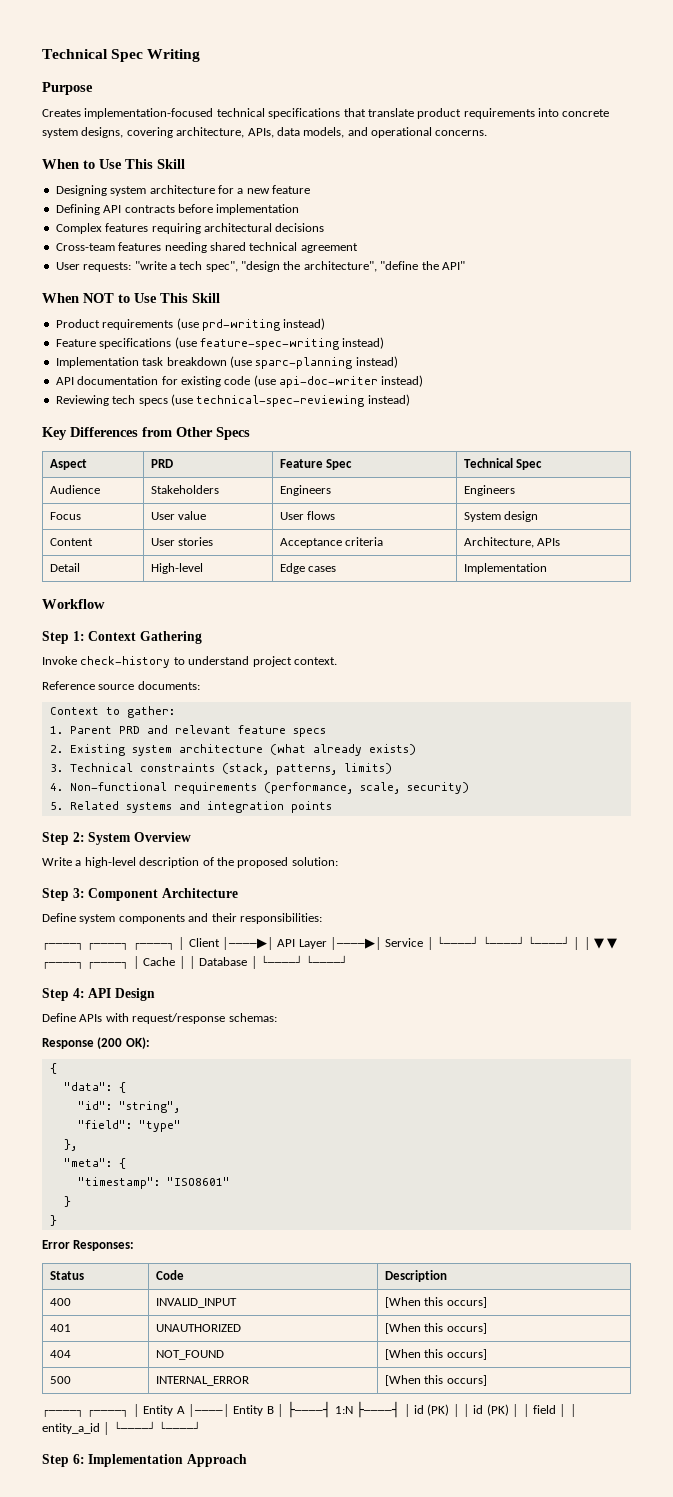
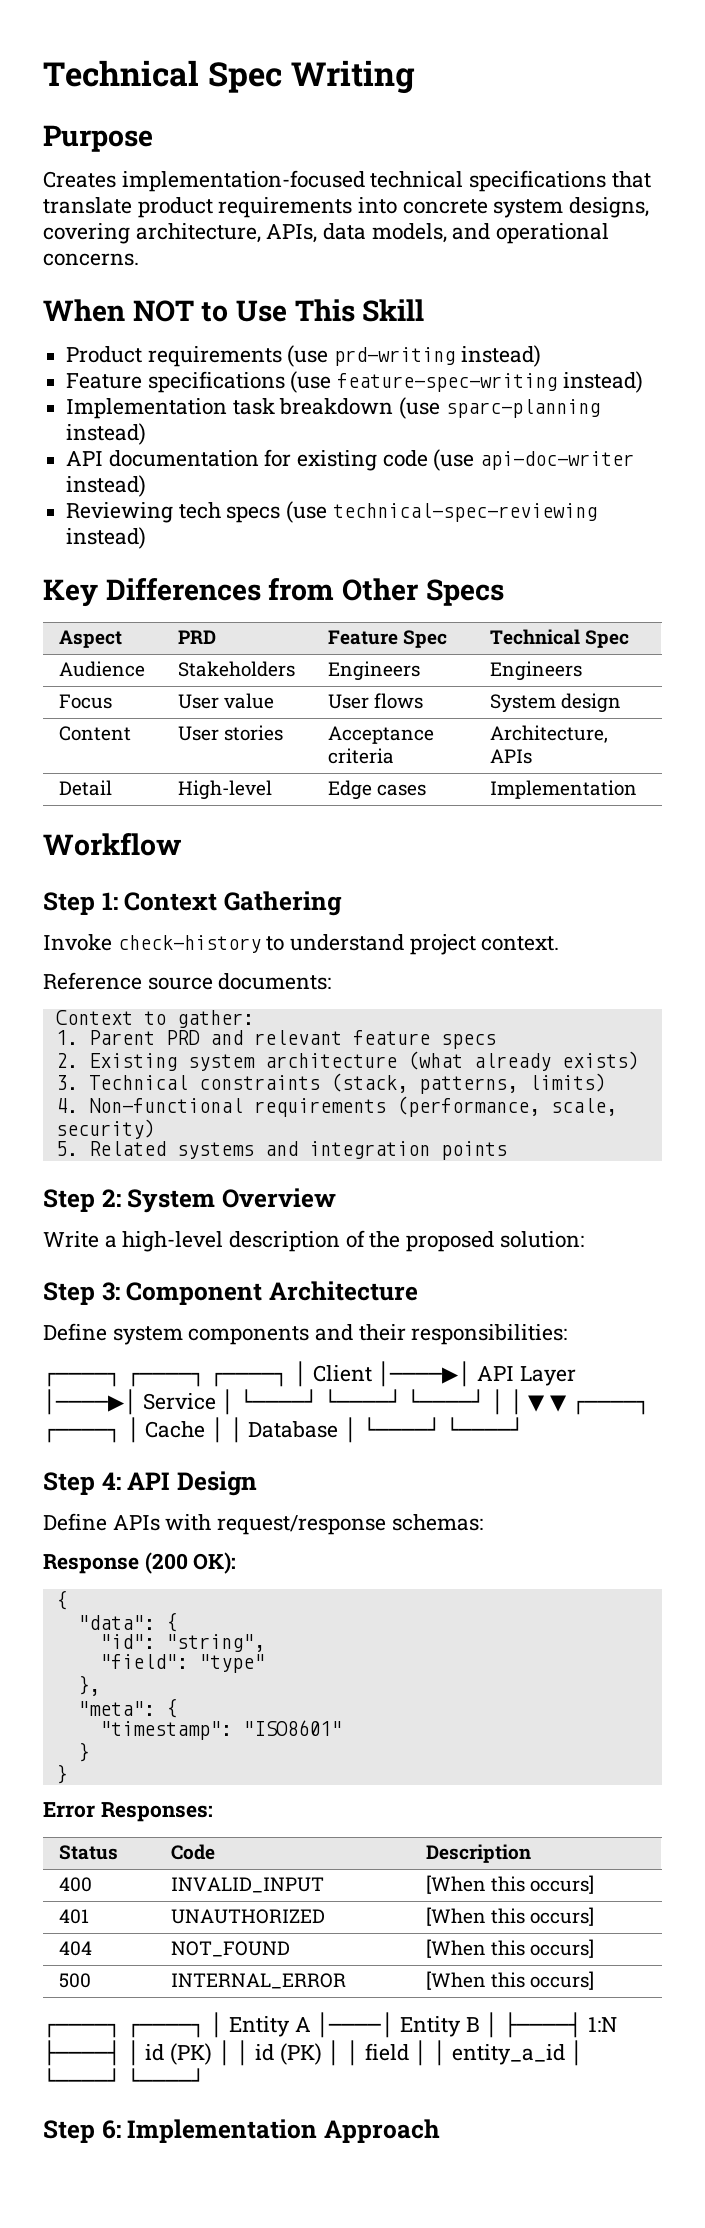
- When to Use This Skill
- Designing system architecture for a new feature
- Defining API contracts before implementation
- Complex features requiring architectural decisions
- Cross-team features needing shared technical agreement
- User requests: "write a tech spec", "design the architecture", "define the API"

